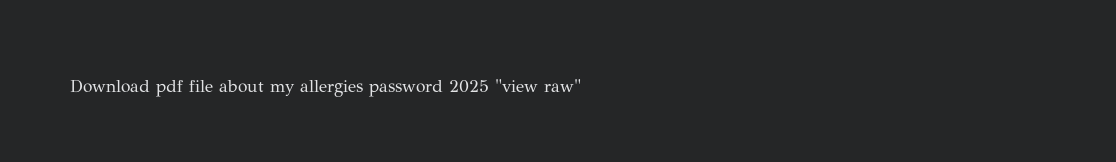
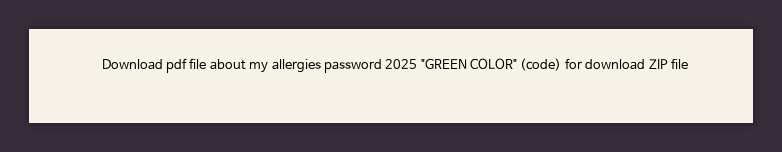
- Download pdf file about my allergies password 2025 "view raw"
+ Download pdf file about my allergies password 2025 "GREEN COLOR" (code) for download ZIP file

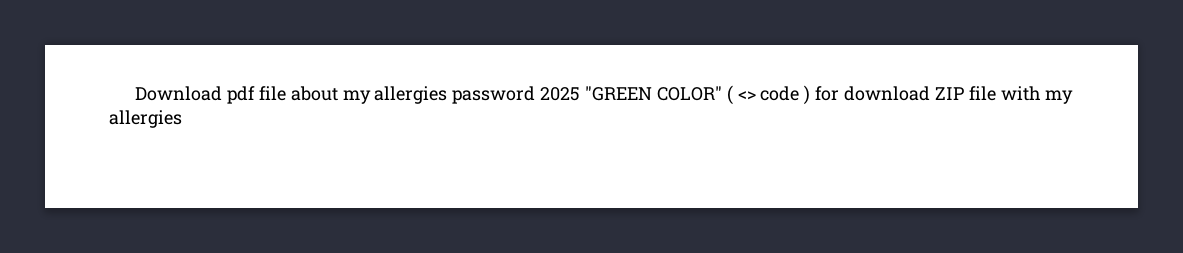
- Download pdf file about my allergies password 2025 "GREEN COLOR" (code) for download ZIP file
+ Download pdf file about my allergies password 2025 "GREEN COLOR" ( <> code ) for download ZIP file with my allergies

